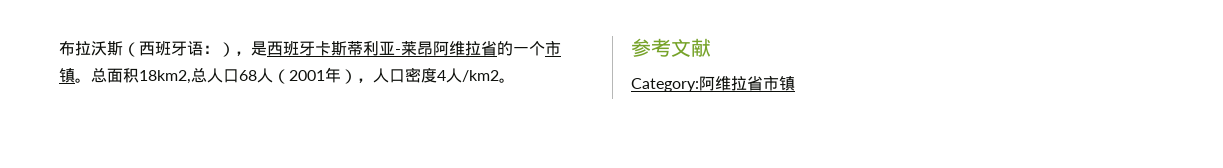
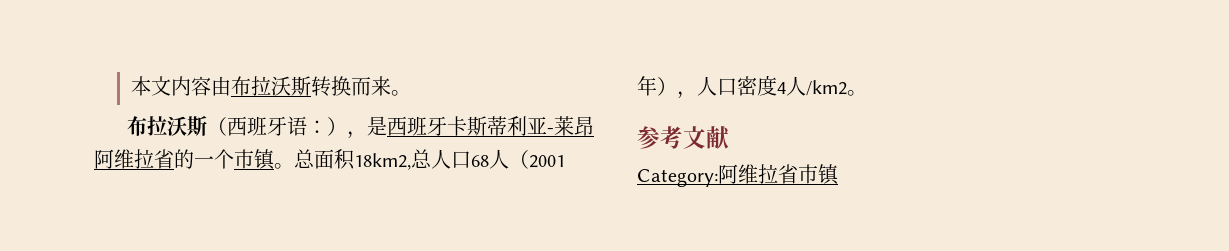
+ 本文内容由布拉沃斯转换而来。

